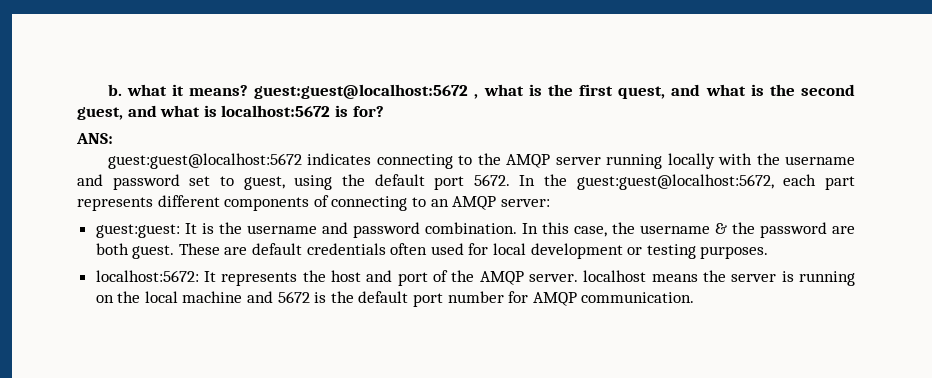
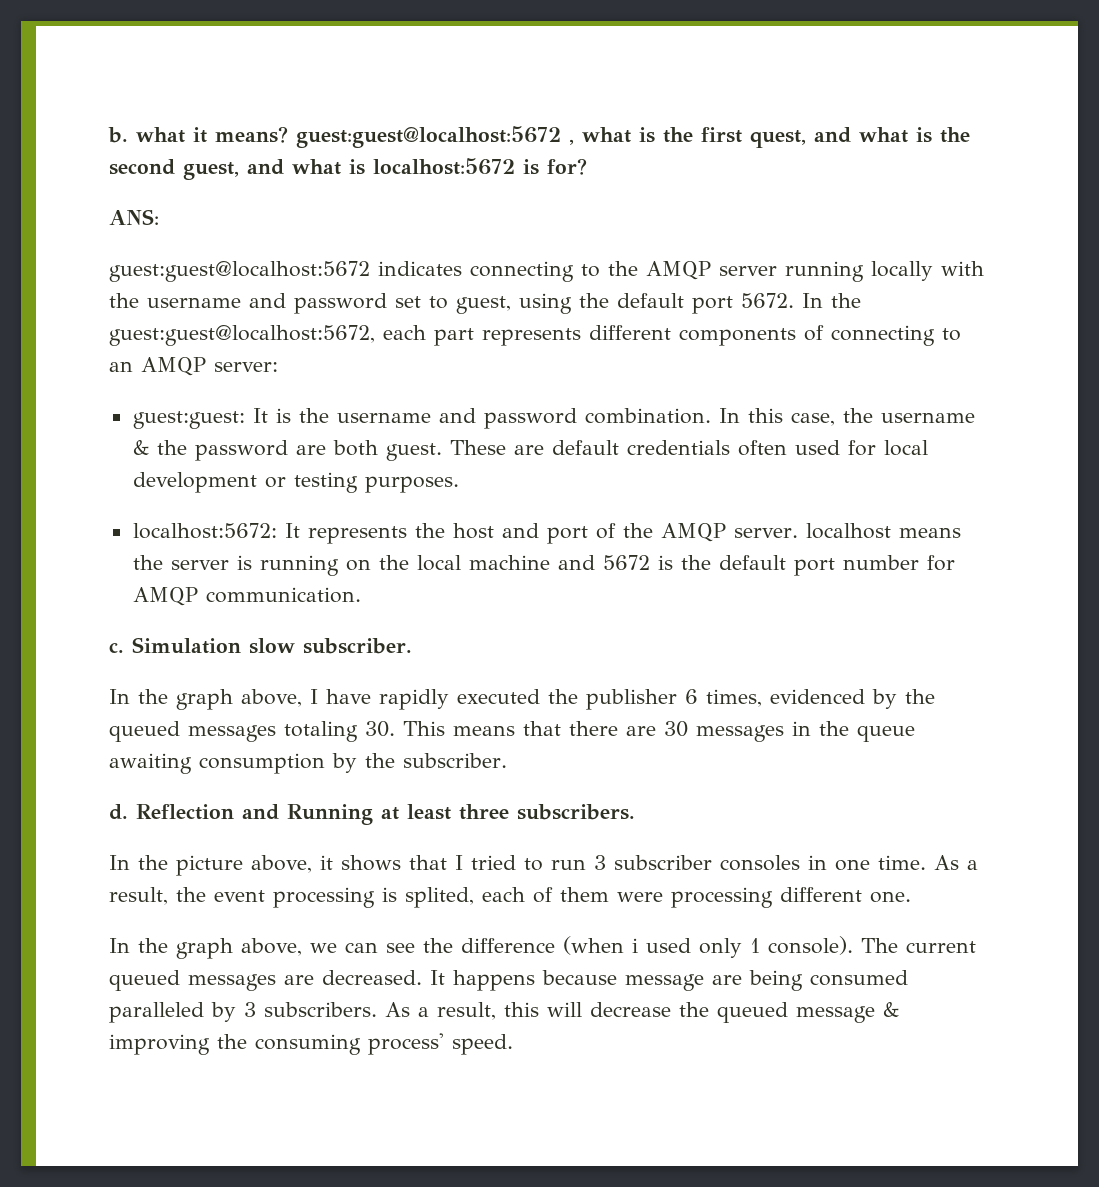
+ c. Simulation slow subscriber.
+ In the graph above, I have rapidly executed the publisher 6 times, evidenced by the queued messages totaling 30. This means that there are 30 messages in the queue awaiting consumption by the subscriber.
+ d. Reflection and Running at least three subscribers.
+ In the picture above, it shows that I tried to run 3 subscriber consoles in one time. As a result, the event processing is splited, each of them were processing different one.
+ In the graph above, we can see the difference (when i used only 1 console). The current queued messages are decreased. It happens because message are being consumed paralleled by 3 subscribers. As a result, this will decrease the queued message & improving the consuming process' speed.

